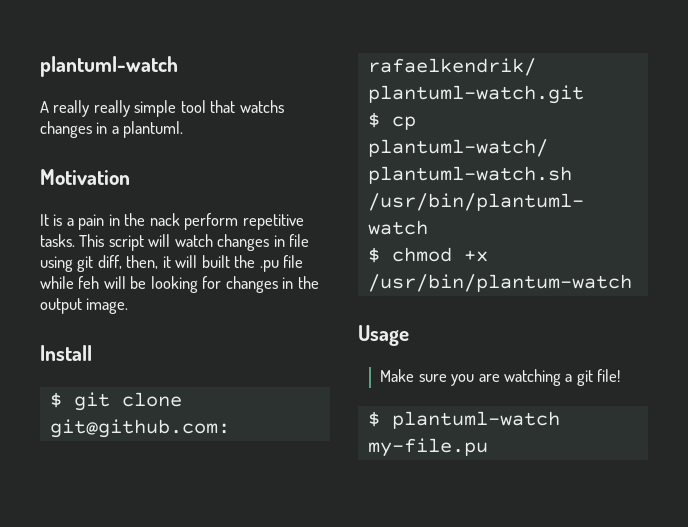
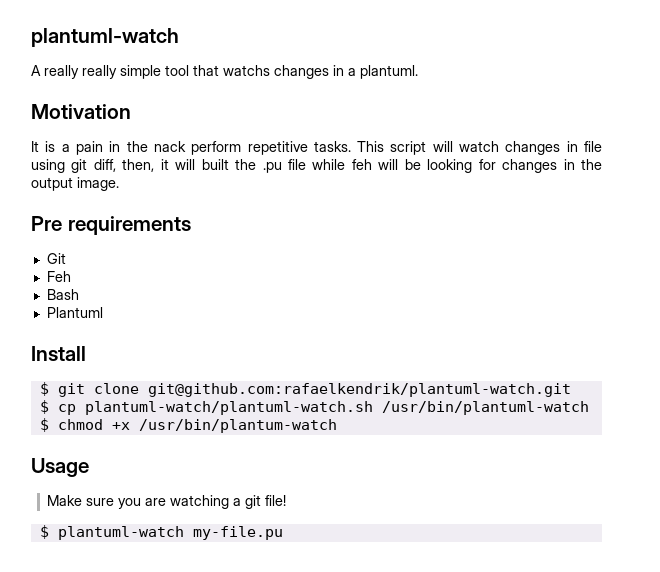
+ Pre requirements
+ Git
+ Feh
+ Bash
+ Plantuml

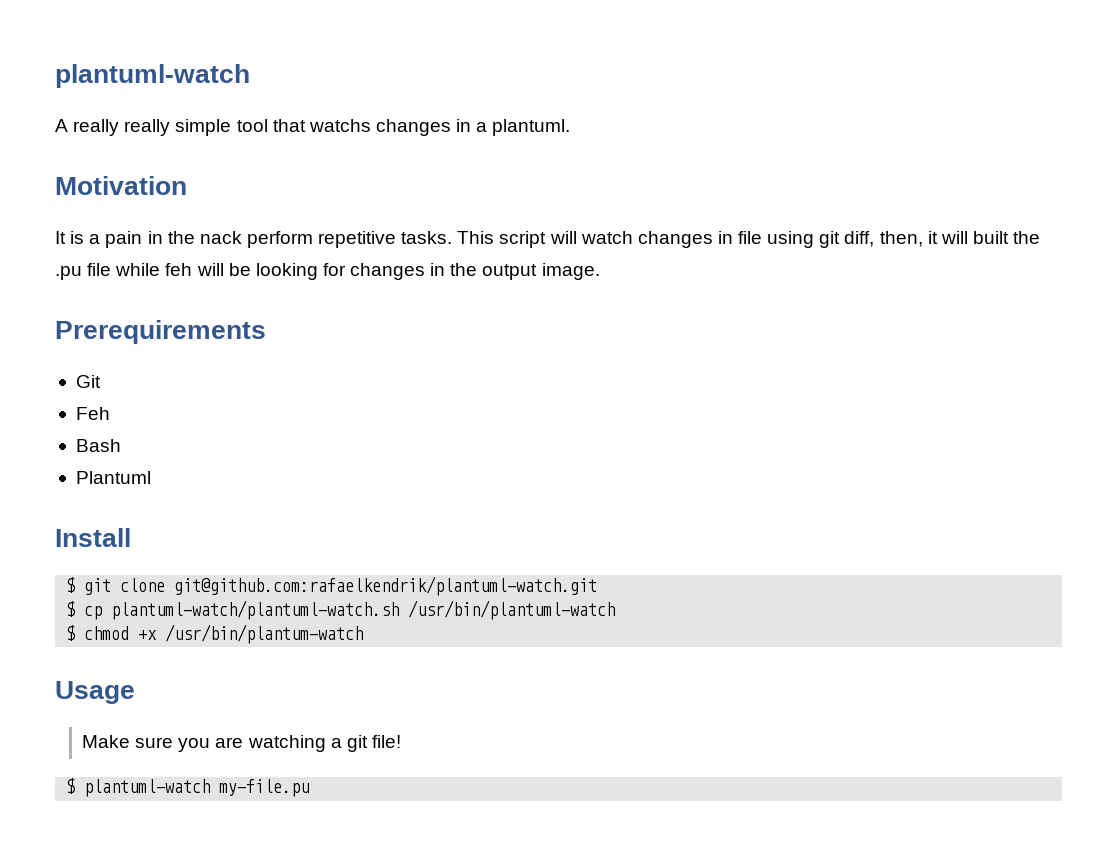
- Pre requirements
+ Prerequirements

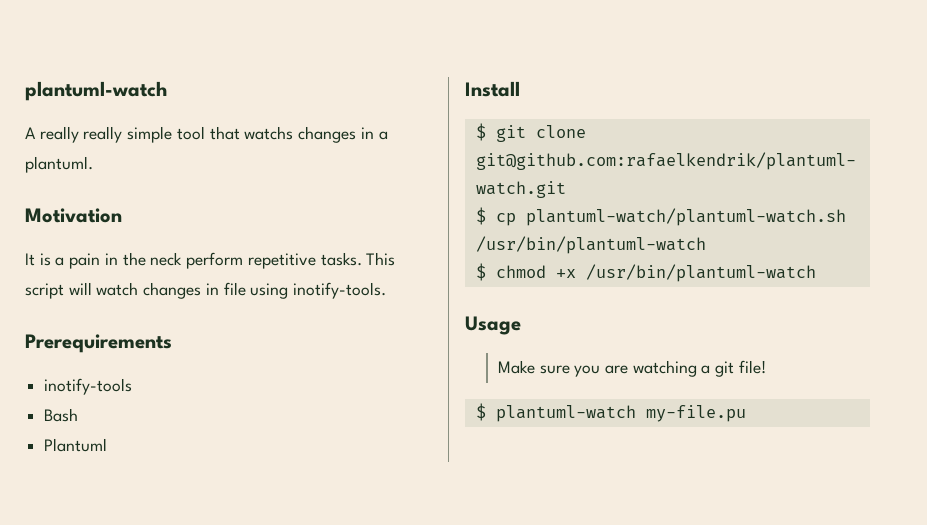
- It is a pain in the nack perform repetitive tasks.
+ It is a pain in the neck perform repetitive tasks.
- This script will watch changes in file using git diff, then, it will built the .pu file while feh will be looking for changes in the output image.
+ This script will watch changes in file using inotify-tools.
- Git
- Feh
+ inotify-tools
- $ chmod +x /usr/bin/plantum-watch
+ $ chmod +x /usr/bin/plantuml-watch

